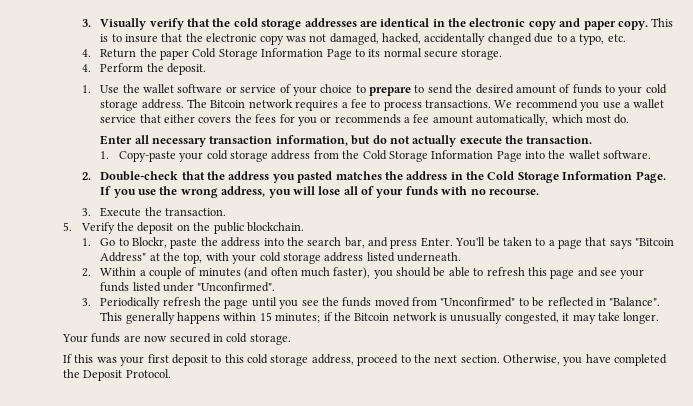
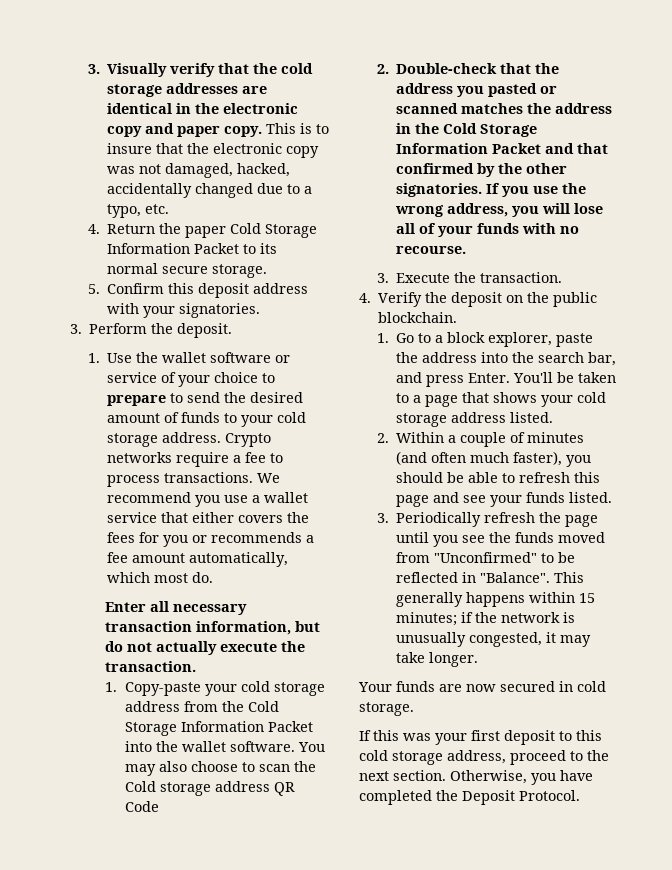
- 4. Return the paper Cold Storage Information Page to its normal secure storage.
+ 4. Return the paper Cold Storage Information Packet to its normal secure storage.
- 4. Perform the deposit.
+ 5. Confirm this deposit address with your signatories.
+ 3. Perform the deposit.
- The Bitcoin network requires a fee to process transactions.
+ Crypto networks require a fee to process transactions.
- 1. Copy-paste your cold storage address from the Cold Storage Information Page into the wallet software.
+ 1. Copy-paste your cold storage address from the Cold Storage Information Packet into the wallet software. You may also choose to scan the Cold storage address QR Code
- 2. Double-check that the address you pasted matches the address in the Cold Storage Information Page.
+ 2. Double-check that the address you pasted or scanned matches the address in the Cold Storage Information Packet and that confirmed by the other signatories.
- 5. Verify the deposit on the public blockchain.
+ 4. Verify the deposit on the public blockchain.
- 1. Go to Blockr, paste the address into the search bar, and press Enter.
+ 1. Go to a block explorer, paste the address into the search bar, and press Enter.
- You'll be taken to a page that says "Bitcoin Address" at the top, with your cold storage address listed underneath.
+ You'll be taken to a page that shows your cold storage address listed.
- 2. Within a couple of minutes (and often much faster), you should be able to refresh this page and see your funds listed under "Unconfirmed".
+ 2. Within a couple of minutes (and often much faster), you should be able to refresh this page and see your funds listed.
- This generally happens within 15 minutes; if the Bitcoin network is unusually congested, it may take longer.
+ This generally happens within 15 minutes; if the network is unusually congested, it may take longer.

